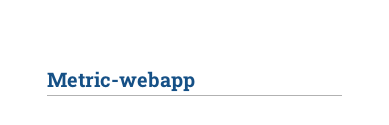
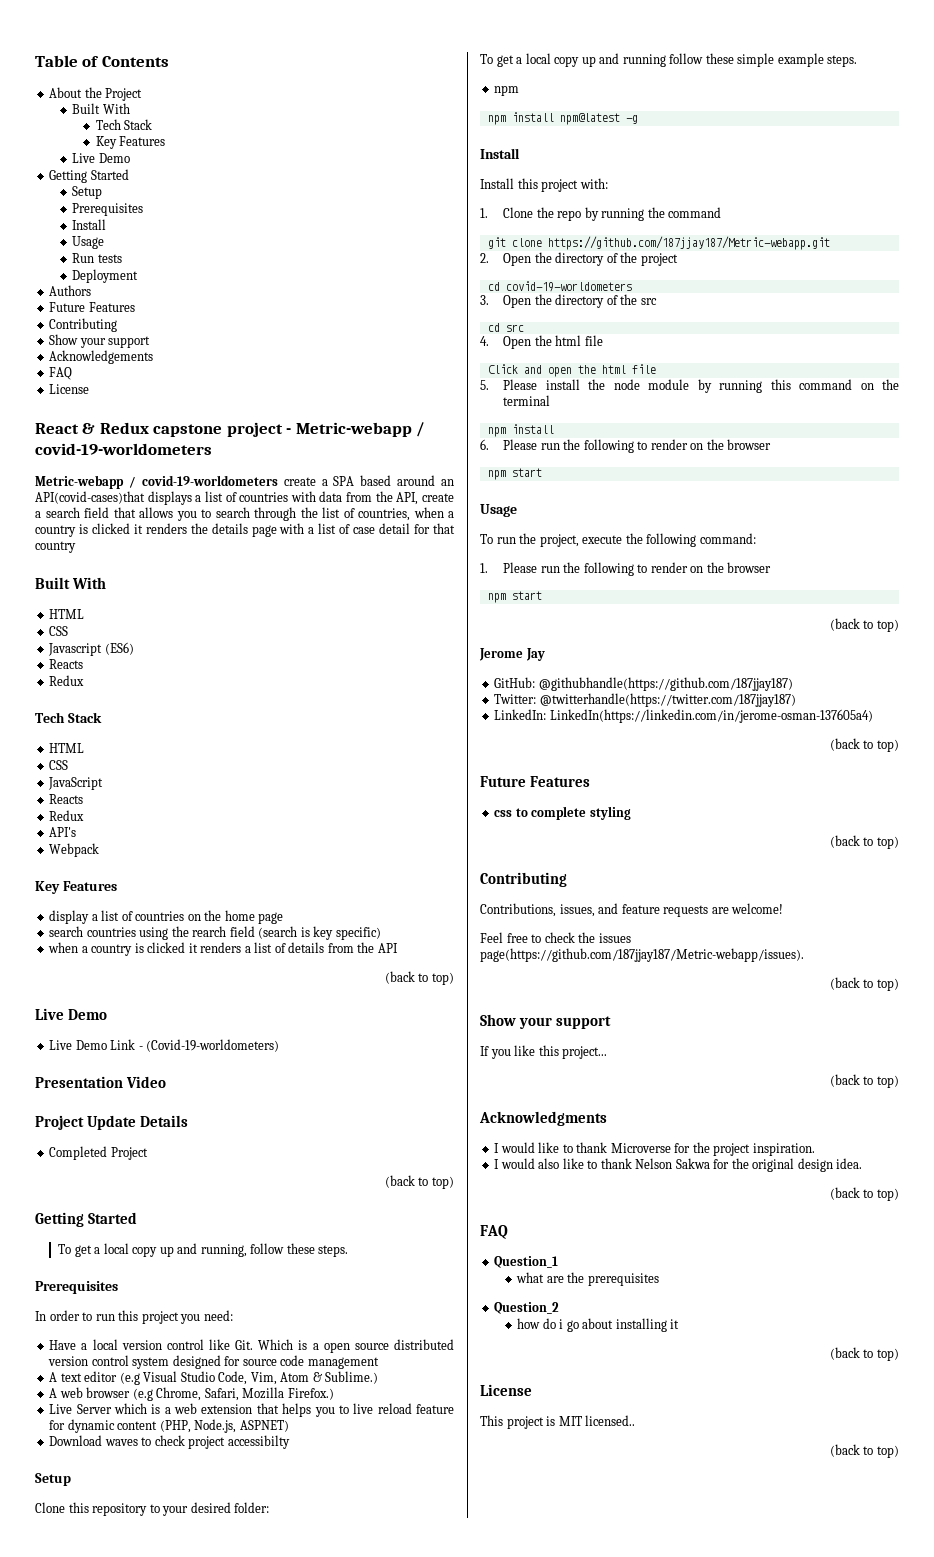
- Metric-webapp
+ Table of Contents
+ About the Project
+ Built With
+ Tech Stack
+ Key Features
+ Live Demo
+ Getting Started
+ Setup
+ Prerequisites
+ Install
+ Usage
+ Run tests
+ Deployment
+ Authors
+ Future Features
+ Contributing
+ Show your support
+ Acknowledgements
+ FAQ
+ License
+ React & Redux capstone project - Metric-webapp / covid-19-worldometers
+ Metric-webapp / covid-19-worldometers create a SPA based around an API(covid-cases)that displays a list of countries with data from the API, create a search field that allows you to search through the list of countries, when a country is clicked it renders the details page with a list of case detail for that country
+ Built With
+ HTML
+ CSS
+ Javascript (ES6)
+ Reacts
+ Redux
+ Tech Stack
+ HTML
+ CSS
+ JavaScript
+ Reacts
+ Redux
+ API's
+ Webpack
+ Key Features
+ display a list of countries on the home page
+ search countries using the rearch field (search is key specific)
+ when a country is clicked it renders a list of details from the API
+ (back to top)
+ Live Demo
+ Live Demo Link - (Covid-19-worldometers)
+ Presentation Video
+ Project Update Details
+ Completed Project
+ (back to top)
+ Getting Started
+ To get a local copy up and running, follow these steps.
+ Prerequisites
+ In order to run this project you need:
+ Have a local version control like Git. Which is a open source distributed version control system designed for source code management
+ A text editor (e.g Visual Studio Code, Vim, Atom & Sublime.)
+ A web browser (e.g Chrome, Safari, Mozilla Firefox.)
+ Live Server which is a web extension that helps you to live reload feature for dynamic content (PHP, Node.js, ASPNET)
+ Download waves to check project accessibilty
+ Setup
+ Clone this repository to your desired folder:
+ To get a local copy up and running follow these simple example steps.
+ npm
+ npm install npm@latest -g
+ Install
+ Install this project with:
+ 1. Clone the repo by running the command
+ git clone https://github.com/187jjay187/Metric-webapp.git
+ 2. Open the directory of the project
+ cd covid-19-worldometers
+ 3. Open the directory of the src
+ cd src
+ 4. Open the html file
+ Click and open the html file
+ 5. Please install the node module by running this command on the terminal
+ npm install
+ 6. Please run the following to render on the browser
+ npm start
+ Usage
+ To run the project, execute the following command:
+ 1. Please run the following to render on the browser
+ npm start
+ (back to top)
+ Jerome Jay
+ GitHub: @githubhandle(https://github.com/187jjay187)
+ Twitter: @twitterhandle(https://twitter.com/187jjay187)
+ LinkedIn: LinkedIn(https://linkedin.com/in/jerome-osman-137605a4)
+ (back to top)
+ Future Features
+ css to complete styling
+ (back to top)
+ Contributing
+ Contributions, issues, and feature requests are welcome!
+ Feel free to check the issues page(https://github.com/187jjay187/Metric-webapp/issues).
+ (back to top)
+ Show your support
+ If you like this project...
+ (back to top)
+ Acknowledgments
+ I would like to thank Microverse for the project inspiration.
+ I would also like to thank Nelson Sakwa for the original design idea.
+ (back to top)
+ FAQ
+ Question_1
+ what are the prerequisites
+ Question_2
+ how do i go about installing it
+ (back to top)
+ License
+ This project is MIT licensed..
+ (back to top)

